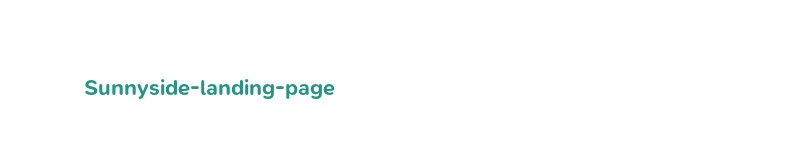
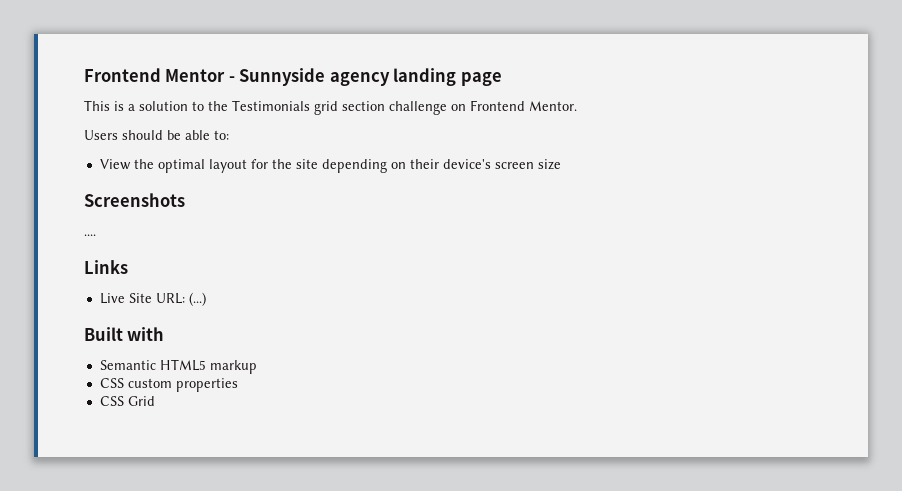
- Sunnyside-landing-page
+ Frontend Mentor - Sunnyside agency landing page
+ This is a solution to the Testimonials grid section challenge on Frontend Mentor.
+ Users should be able to:
+ View the optimal layout for the site depending on their device's screen size
+ Screenshots
+ ....
+ Links
+ Live Site URL: (...)
+ Built with
+ Semantic HTML5 markup
+ CSS custom properties
+ CSS Grid

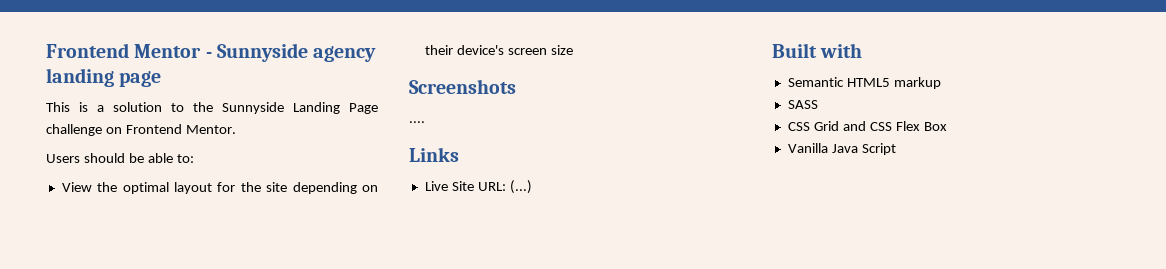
- This is a solution to the Testimonials grid section challenge on Frontend Mentor.
+ This is a solution to the Sunnyside Landing Page challenge on Frontend Mentor.
- CSS custom properties
+ SASS
- CSS Grid
+ CSS Grid and CSS Flex Box
+ Vanilla Java Script

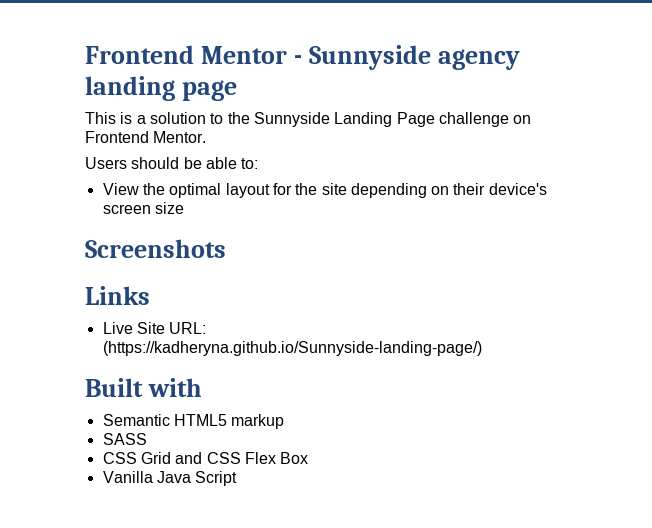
- ....
- Live Site URL: (...)
+ Live Site URL: (https://kadheryna.github.io/Sunnyside-landing-page/)

